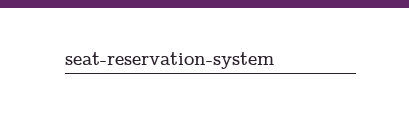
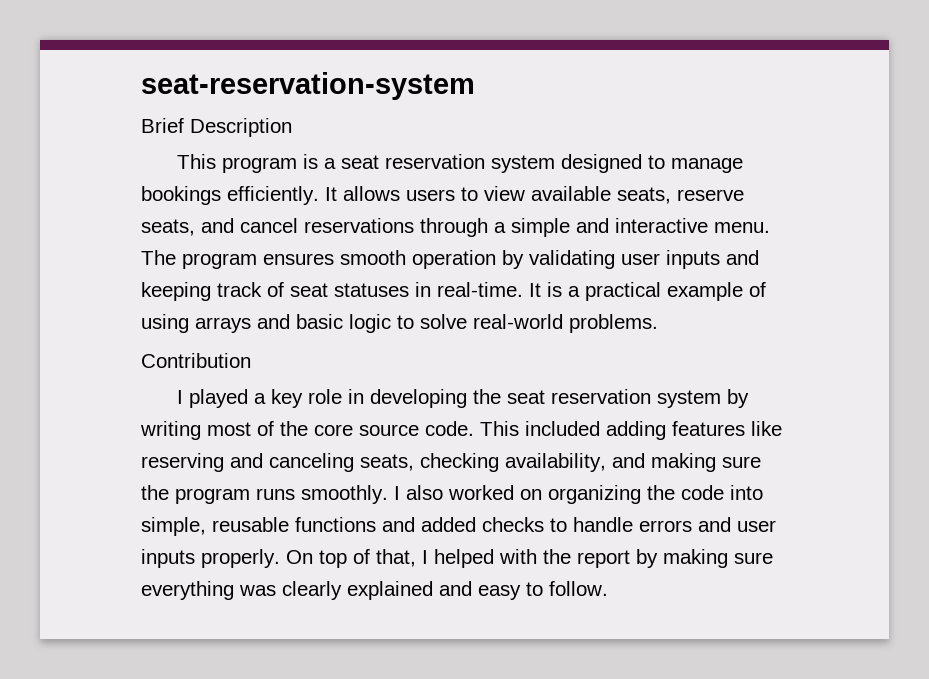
+ Brief Description
+ This program is a seat reservation system designed to manage bookings efficiently. It allows users to view available seats, reserve seats, and cancel reservations through a simple and interactive menu. The program ensures smooth operation by validating user inputs and keeping track of seat statuses in real-time. It is a practical example of using arrays and basic logic to solve real-world problems.
+ Contribution
+ I played a key role in developing the seat reservation system by writing most of the core source code. This included adding features like reserving and canceling seats, checking availability, and making sure the program runs smoothly. I also worked on organizing the code into simple, reusable functions and added checks to handle errors and user inputs properly. On top of that, I helped with the report by making sure everything was clearly explained and easy to follow.

